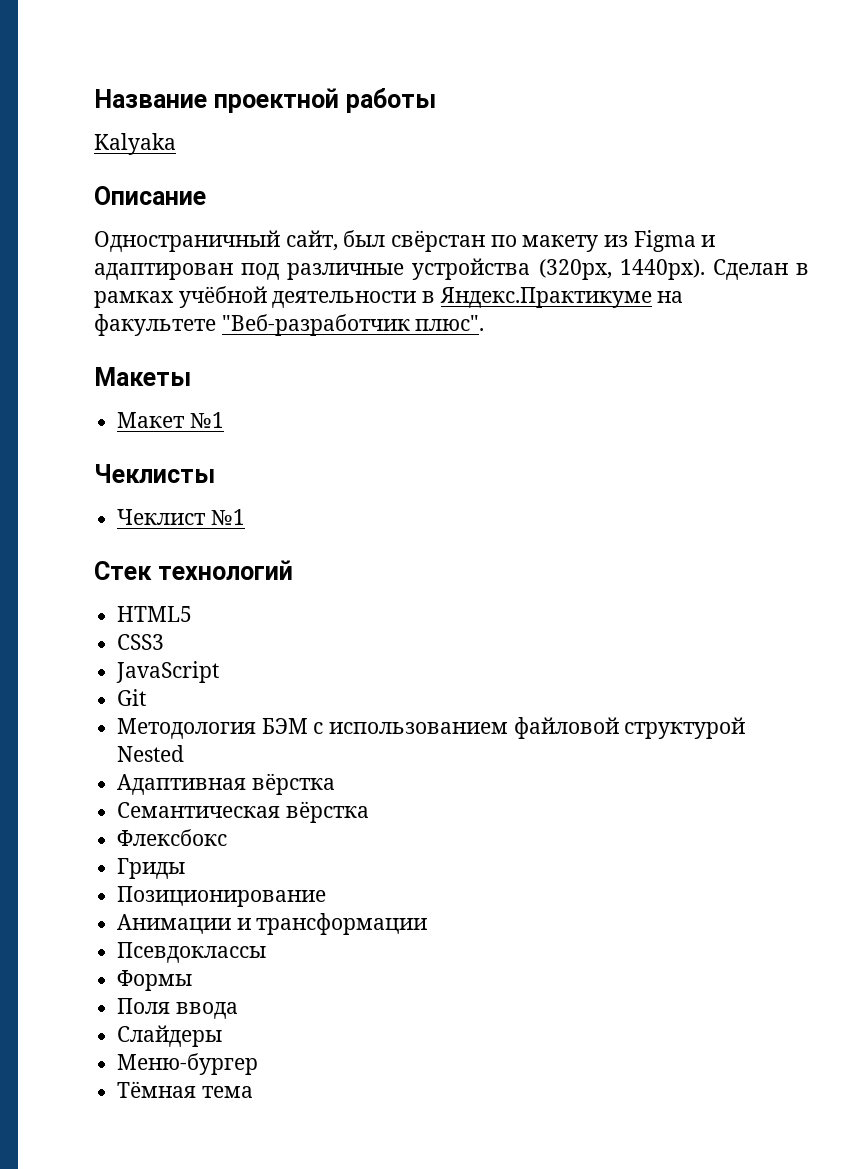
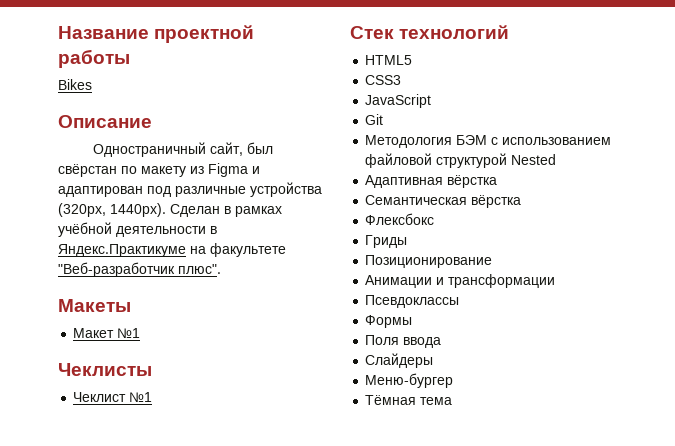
- Kalyaka
+ Bikes

